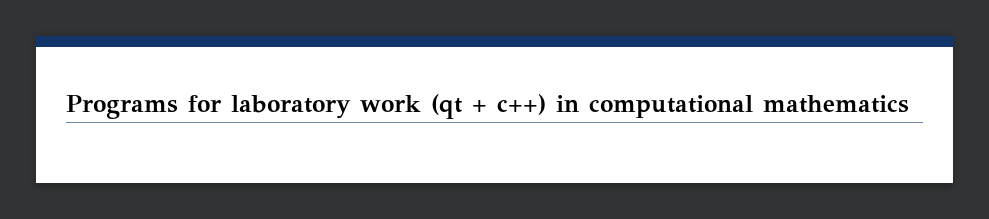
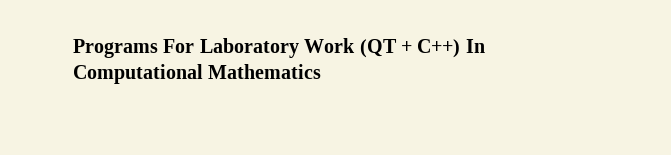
- Programs for laboratory work (qt + c++) in computational mathematics
+ Programs For Laboratory Work (QT + C++) In Computational Mathematics

